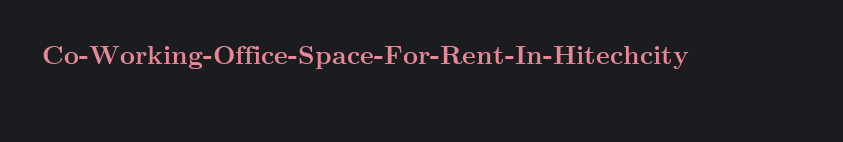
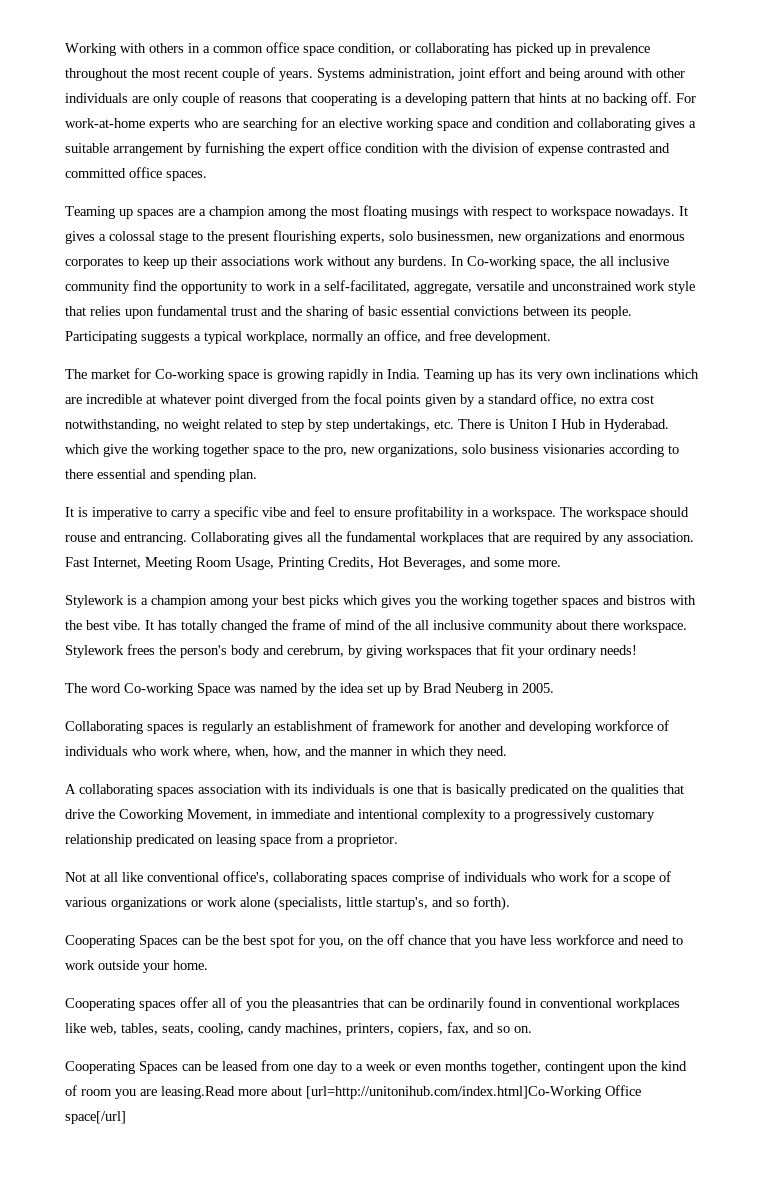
- Co-Working-Office-Space-For-Rent-In-Hitechcity
+ Working with others in a common office space condition, or collaborating has picked up in prevalence throughout the most recent couple of years. Systems administration, joint effort and being around with other individuals are only couple of reasons that cooperating is a developing pattern that hints at no backing off. For work-at-home experts who are searching for an elective working space and condition and collaborating gives a suitable arrangement by furnishing the expert office condition with the division of expense contrasted and committed office spaces.
+ Teaming up spaces are a champion among the most floating musings with respect to workspace nowadays. It gives a colossal stage to the present flourishing experts, solo businessmen, new organizations and enormous corporates to keep up their associations work without any burdens. In Co-working space, the all inclusive community find the opportunity to work in a self-facilitated, aggregate, versatile and unconstrained work style that relies upon fundamental trust and the sharing of basic essential convictions between its people. Participating suggests a typical workplace, normally an office, and free development.
+ The market for Co-working space is growing rapidly in India. Teaming up has its very own inclinations which are incredible at whatever point diverged from the focal points given by a standard office, no extra cost notwithstanding, no weight related to step by step undertakings, etc. There is Uniton I Hub in Hyderabad. which give the working together space to the pro, new organizations, solo business visionaries according to there essential and spending plan.
+ It is imperative to carry a specific vibe and feel to ensure profitability in a workspace. The workspace should rouse and entrancing. Collaborating gives all the fundamental workplaces that are required by any association. Fast Internet, Meeting Room Usage, Printing Credits, Hot Beverages, and some more.
+ Stylework is a champion among your best picks which gives you the working together spaces and bistros with the best vibe. It has totally changed the frame of mind of the all inclusive community about there workspace. Stylework frees the person's body and cerebrum, by giving workspaces that fit your ordinary needs!
+ The word Co-working Space was named by the idea set up by Brad Neuberg in 2005.
+ Collaborating spaces is regularly an establishment of framework for another and developing workforce of individuals who work where, when, how, and the manner in which they need.
+ A collaborating spaces association with its individuals is one that is basically predicated on the qualities that drive the Coworking Movement, in immediate and intentional complexity to a progressively customary relationship predicated on leasing space from a proprietor.
+ Not at all like conventional office's, collaborating spaces comprise of individuals who work for a scope of various organizations or work alone (specialists, little startup's, and so forth).
+ Cooperating Spaces can be the best spot for you, on the off chance that you have less workforce and need to work outside your home.
+ Cooperating spaces offer all of you the pleasantries that can be ordinarily found in conventional workplaces like web, tables, seats, cooling, candy machines, printers, copiers, fax, and so on.
+ Cooperating Spaces can be leased from one day to a week or even months together, contingent upon the kind of room you are leasing.Read more about [url=http://unitonihub.com/index.html]Co-Working Office space[/url]

